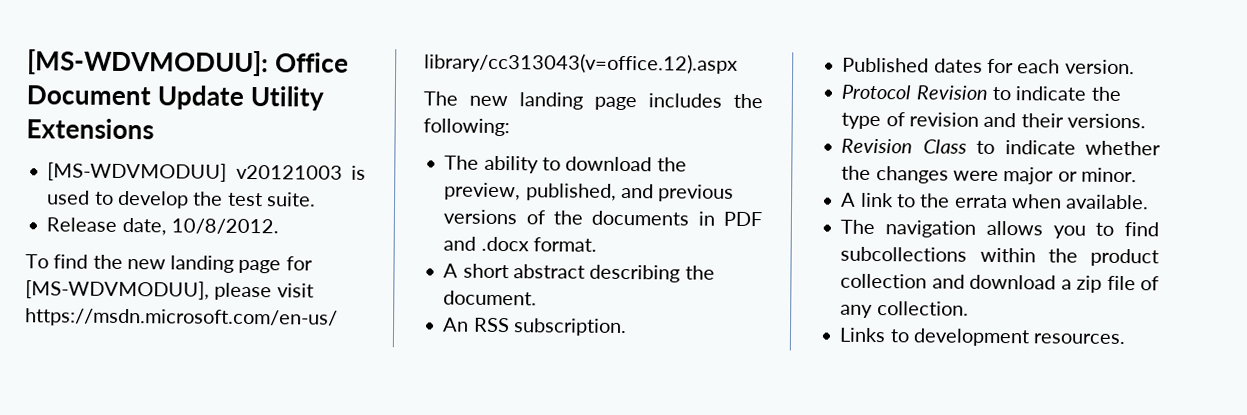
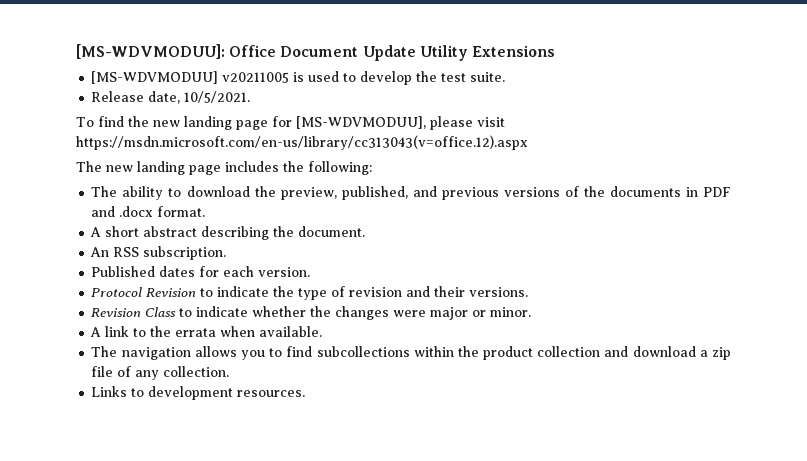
- [MS-WDVMODUU] v20121003 is used to develop the test suite.
+ [MS-WDVMODUU] v20211005 is used to develop the test suite.
- Release date, 10/8/2012.
+ Release date, 10/5/2021.

